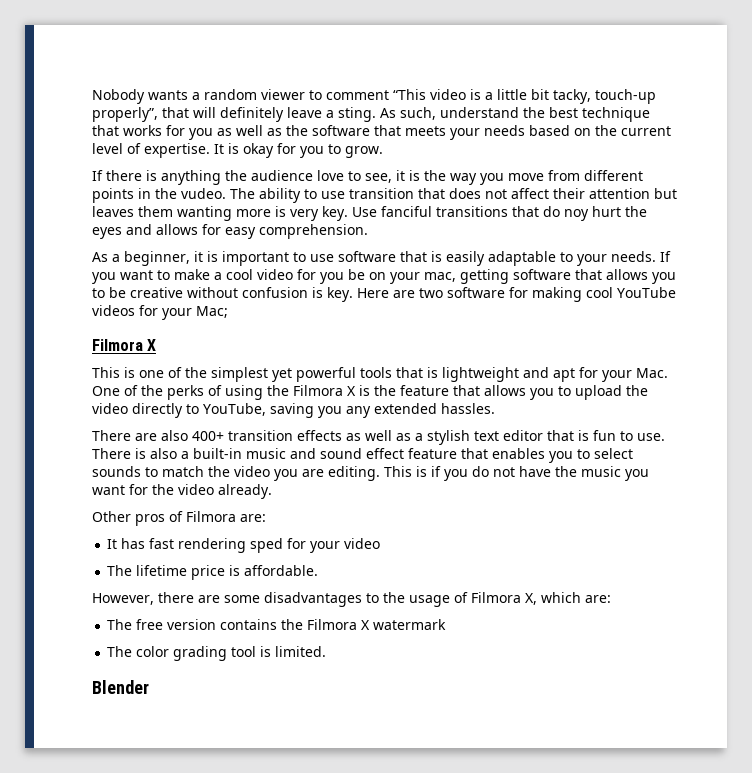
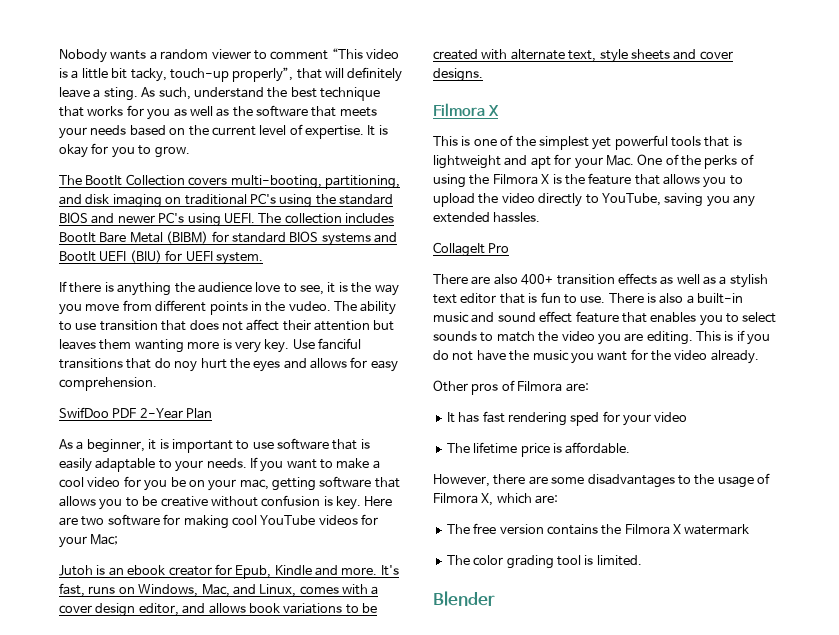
+ The BootIt Collection covers multi-booting, partitioning, and disk imaging on traditional PC's using the standard BIOS and newer PC's using UEFI. The collection includes BootIt Bare Metal (BIBM) for standard BIOS systems and BootIt UEFI (BIU) for UEFI system.
+ SwifDoo PDF 2-Year Plan
+ Jutoh is an ebook creator for Epub, Kindle and more. It's fast, runs on Windows, Mac, and Linux, comes with a cover design editor, and allows book variations to be created with alternate text, style sheets and cover designs.
+ CollageIt Pro

